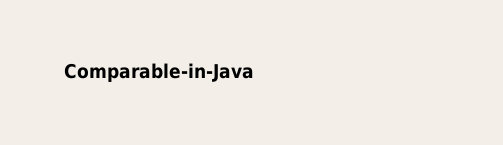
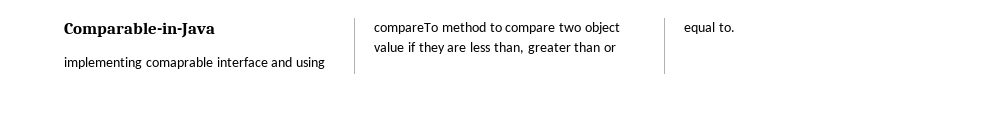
+ implementing comaprable interface and using compareTo method to compare two object value if they are less than, greater than or equal to.

